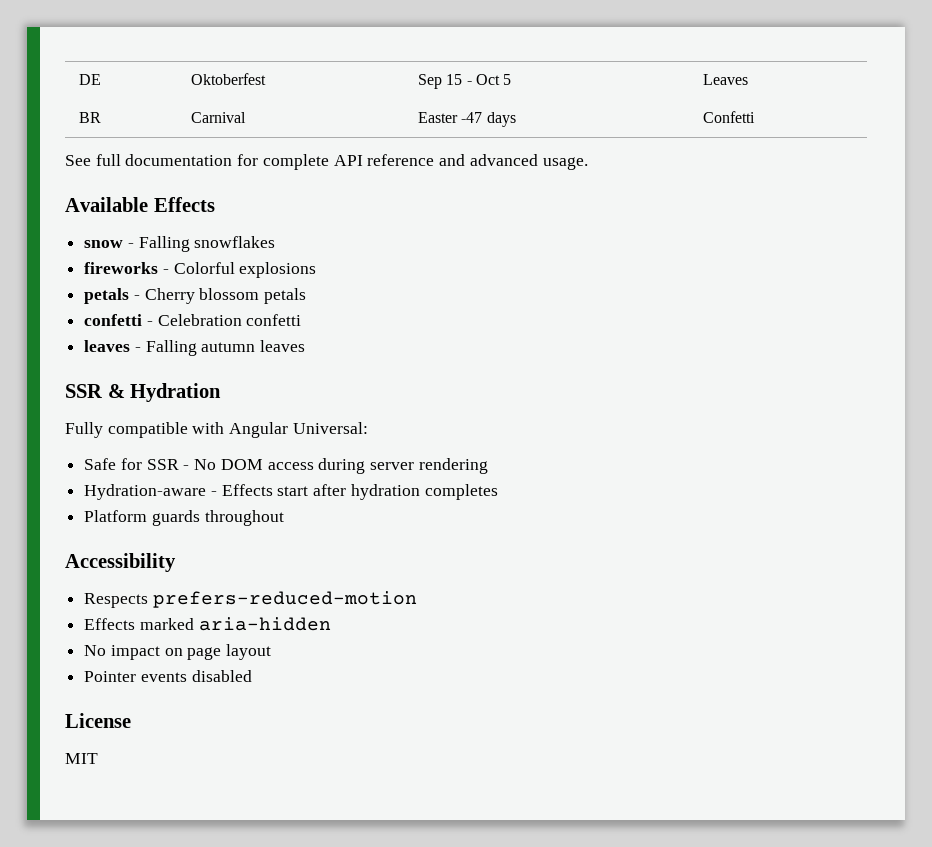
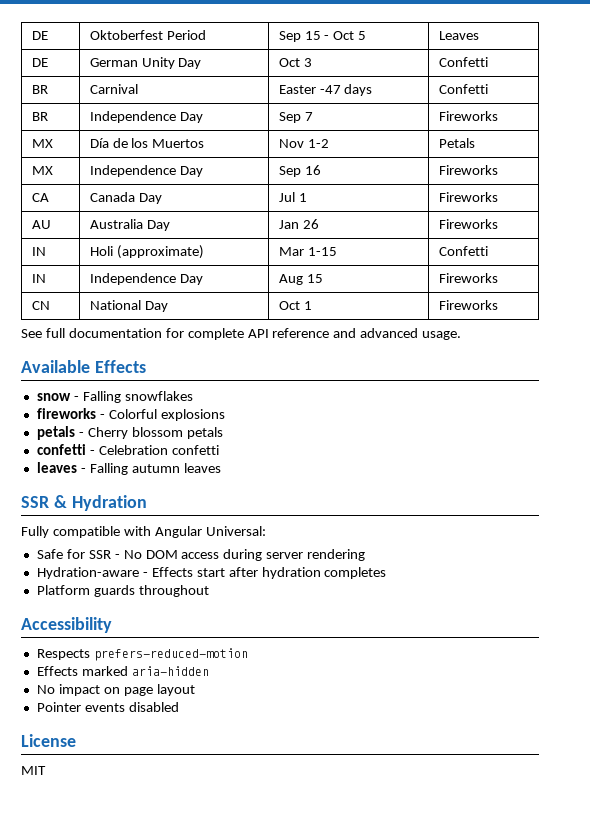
- DE | Oktoberfest | Sep 15 - Oct 5 | Leaves
+ DE | Oktoberfest Period | Sep 15 - Oct 5 | Leaves
+ DE | German Unity Day | Oct 3 | Confetti
+ BR | Independence Day | Sep 7 | Fireworks
+ MX | Día de los Muertos | Nov 1-2 | Petals
+ MX | Independence Day | Sep 16 | Fireworks
+ CA | Canada Day | Jul 1 | Fireworks
+ AU | Australia Day | Jan 26 | Fireworks
+ IN | Holi (approximate) | Mar 1-15 | Confetti
+ IN | Independence Day | Aug 15 | Fireworks
+ CN | National Day | Oct 1 | Fireworks

